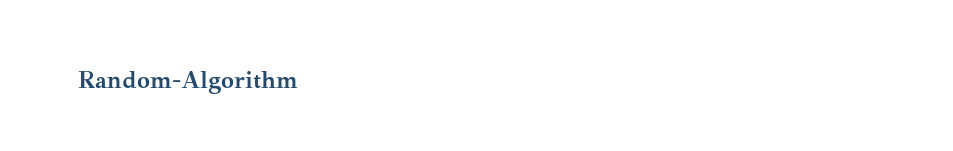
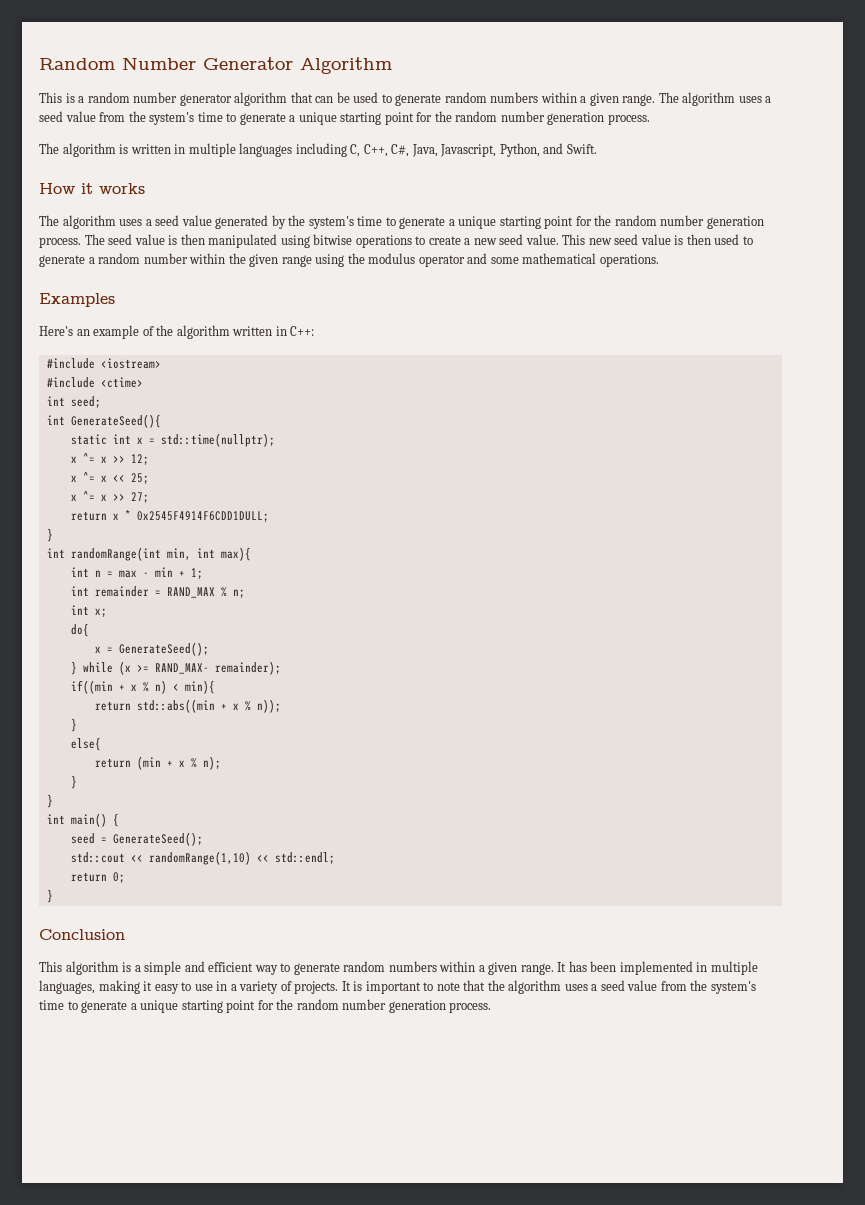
- Random-Algorithm
+ Random Number Generator Algorithm
+ This is a random number generator algorithm that can be used to generate random numbers within a given range. The algorithm uses a seed value from the system's time to generate a unique starting point for the random number generation process.
+ The algorithm is written in multiple languages including C, C++, C#, Java, Javascript, Python, and Swift.
+ How it works
+ The algorithm uses a seed value generated by the system's time to generate a unique starting point for the random number generation process. The seed value is then manipulated using bitwise operations to create a new seed value. This new seed value is then used to generate a random number within the given range using the modulus operator and some mathematical operations.
+ Examples
+ Here's an example of the algorithm written in C++:
+ #include <iostream>
+ #include <ctime>
+ int seed;
+ int GenerateSeed(){
+ static int x = std::time(nullptr);
+ x ^= x >> 12;
+ x ^= x << 25;
+ x ^= x >> 27;
+ return x * 0x2545F4914F6CDD1DULL;
+ }
+ int randomRange(int min, int max){
+ int n = max - min + 1;
+ int remainder = RAND_MAX % n;
+ int x;
+ do{
+ x = GenerateSeed();
+ } while (x >= RAND_MAX- remainder);
+ if((min + x % n) < min){
+ return std::abs((min + x % n));
+ }
+ else{
+ return (min + x % n);
+ }
+ }
+ int main() {
+ seed = GenerateSeed();
+ std::cout << randomRange(1,10) << std::endl;
+ return 0;
+ }
+ Conclusion
+ This algorithm is a simple and efficient way to generate random numbers within a given range. It has been implemented in multiple languages, making it easy to use in a variety of projects. It is important to note that the algorithm uses a seed value from the system's time to generate a unique starting point for the random number generation process.

